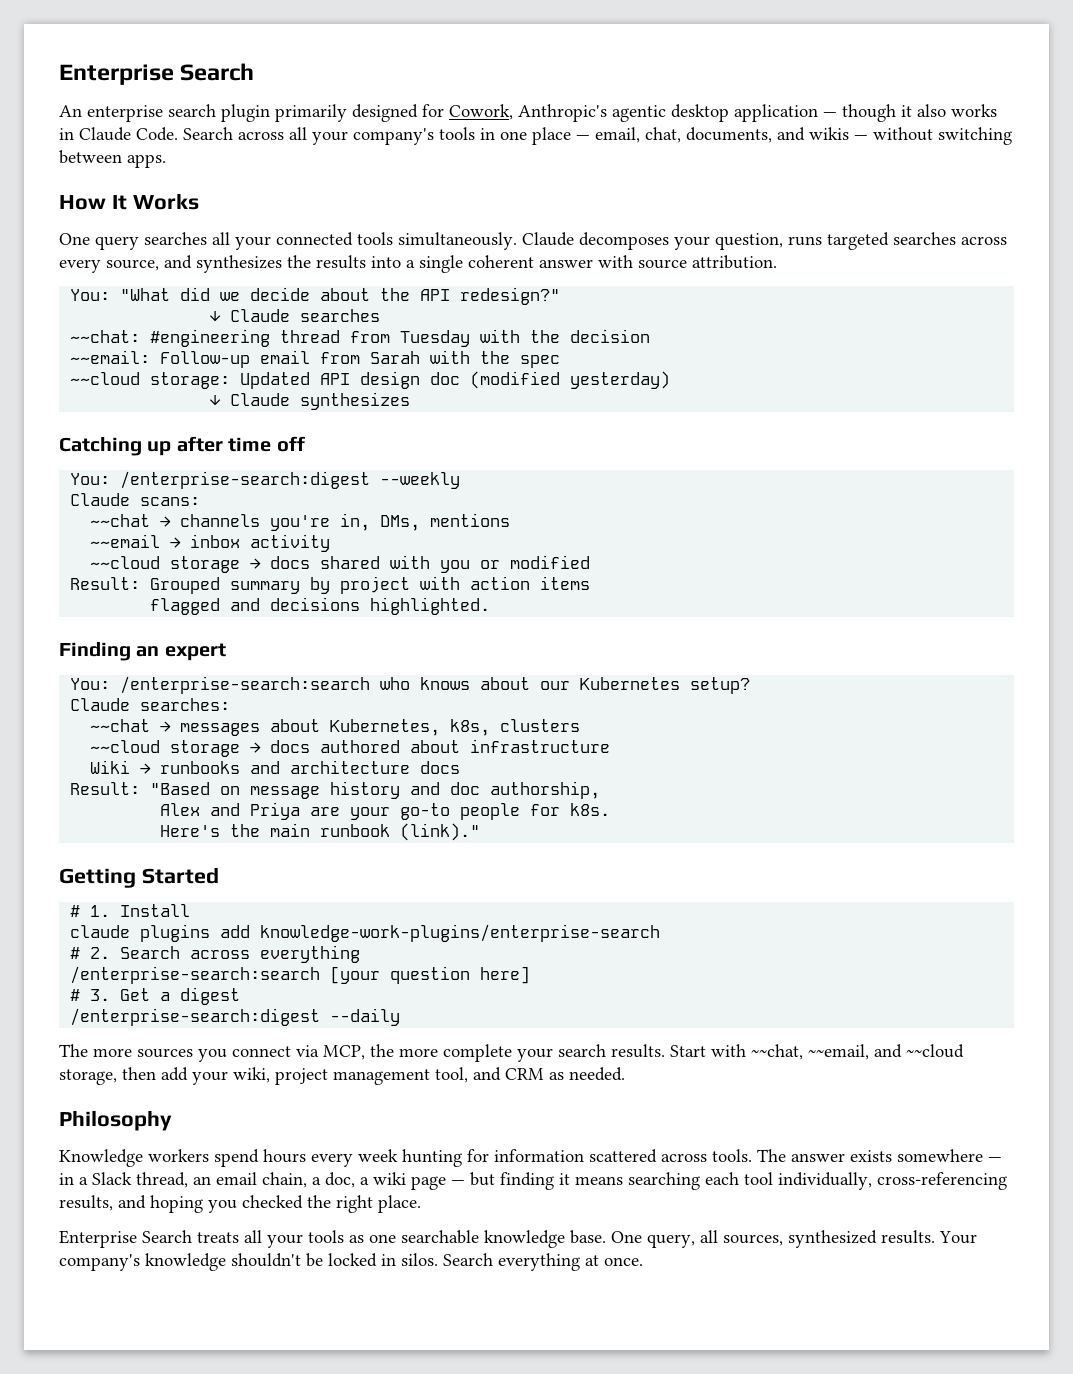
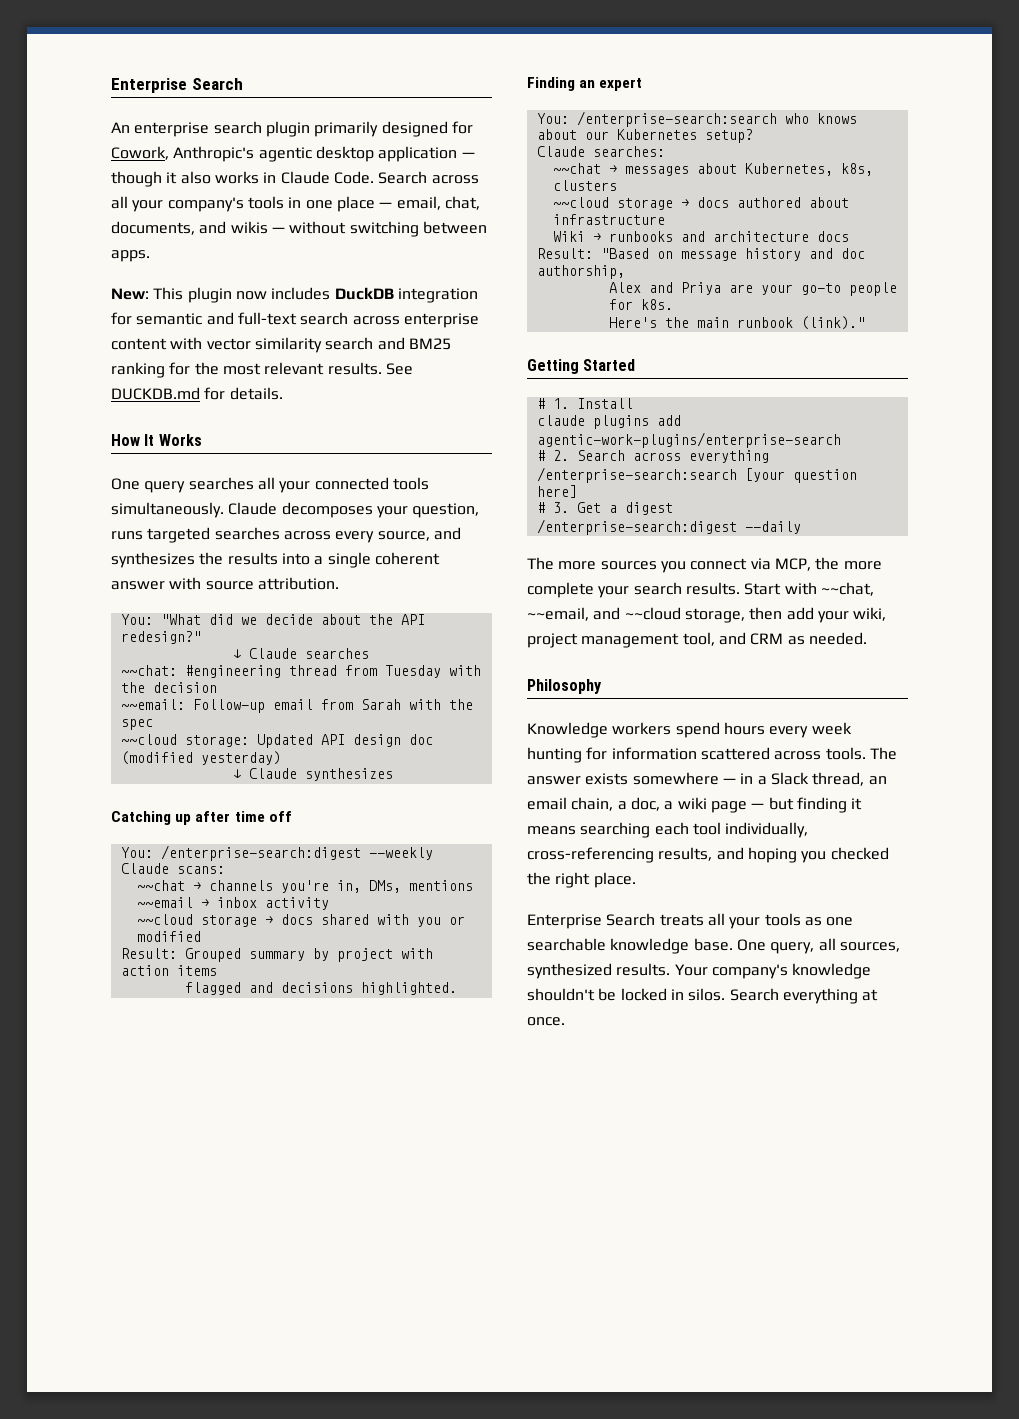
+ New: This plugin now includes DuckDB integration for semantic and full-text search across enterprise content with vector similarity search and BM25 ranking for the most relevant results. See DUCKDB.md for details.
- claude plugins add knowledge-work-plugins/enterprise-search
+ claude plugins add agentic-work-plugins/enterprise-search

